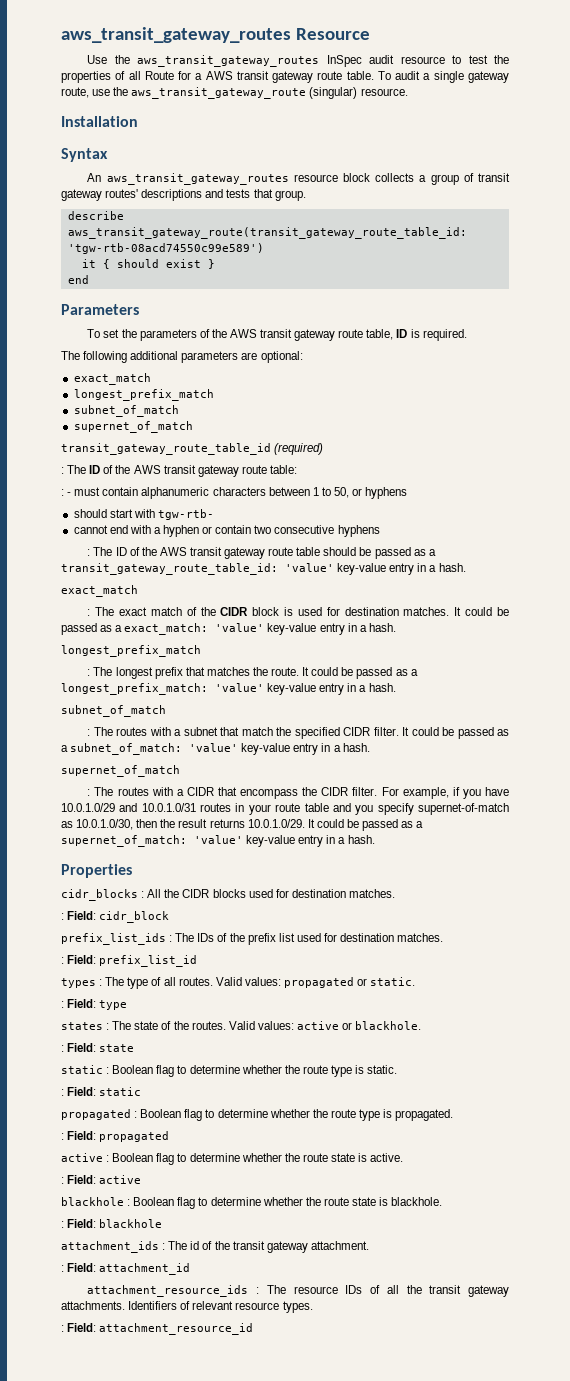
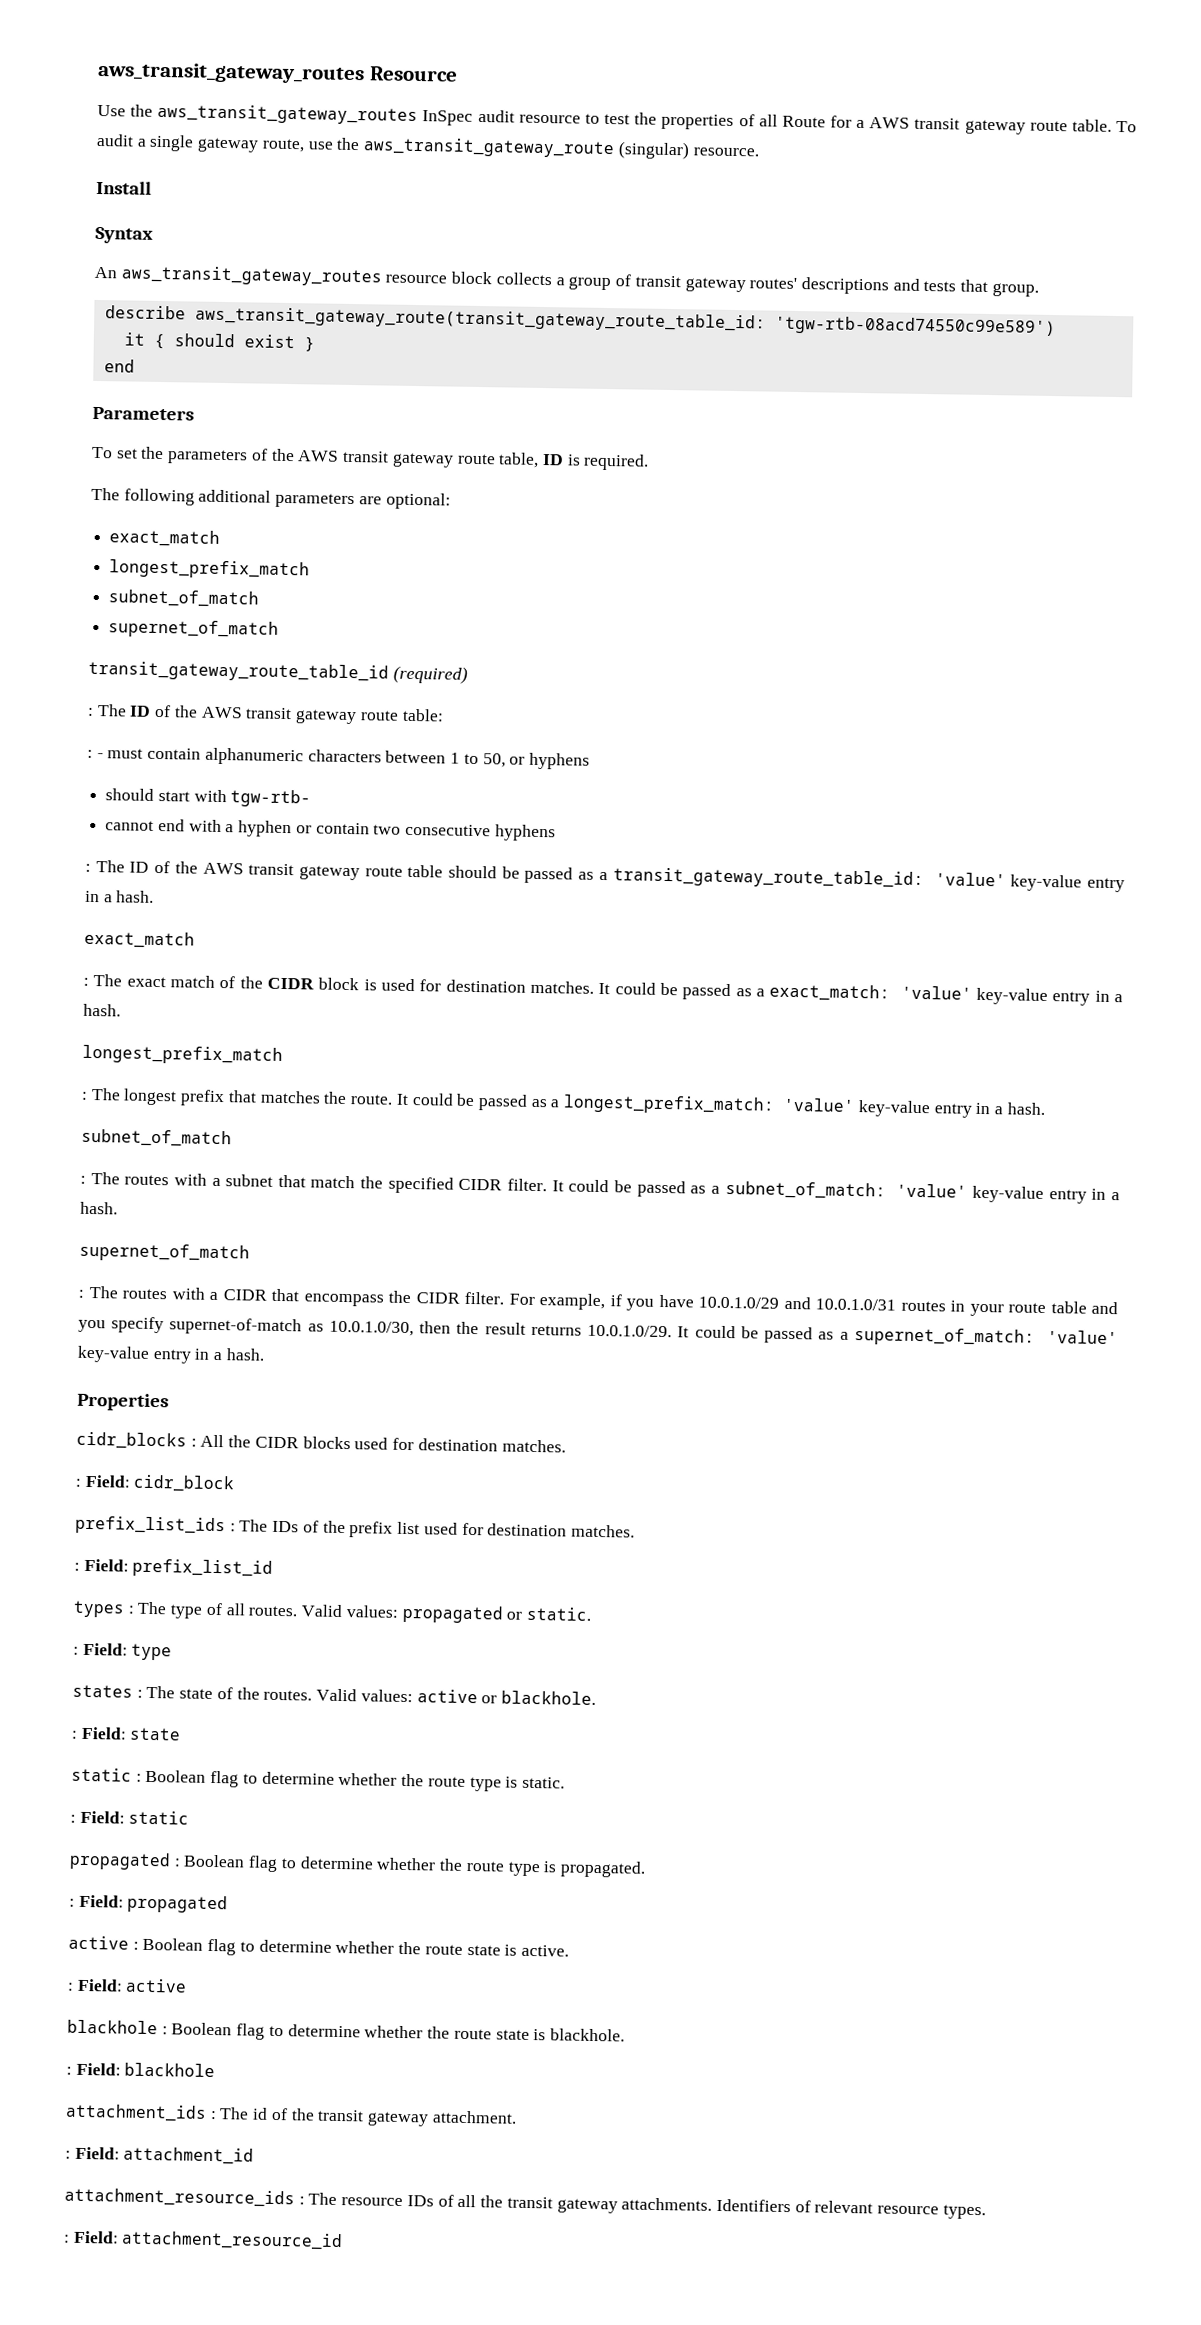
- Installation
+ Install

